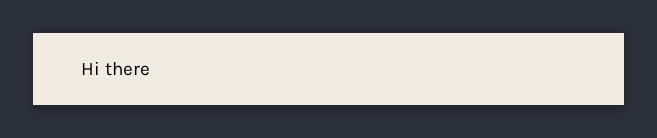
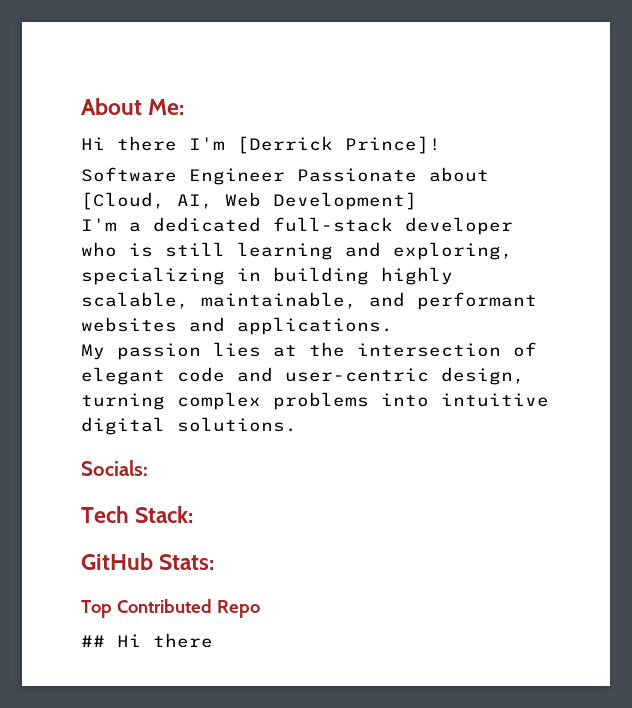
- Hi there
+ About Me:
+ Hi there I'm [Derrick Prince]!
+ Software Engineer Passionate about [Cloud, AI, Web Development]
+ I'm a dedicated full-stack developer who is still learning and exploring, specializing in building highly scalable, maintainable, and performant websites and applications.
+ My passion lies at the intersection of elegant code and user-centric design, turning complex problems into intuitive digital solutions.
+ Socials:
+ Tech Stack:
+ GitHub Stats:
+ Top Contributed Repo
+ ## Hi there

